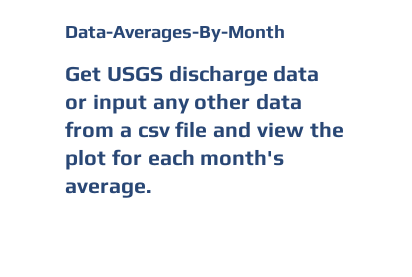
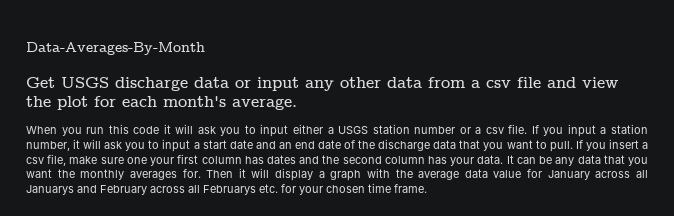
+ When you run this code it will ask you to input either a USGS station number or a csv file. If you input a station number, it will ask you to input a start date and an end date of the discharge data that you want to pull. If you insert a csv file, make sure one your first column has dates and the second column has your data. It can be any data that you want the monthly averages for. Then it will display a graph with the average data value for January across all Januarys and February across all Februarys etc. for your chosen time frame.

